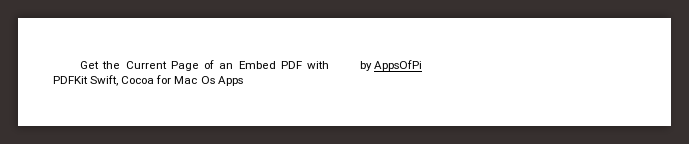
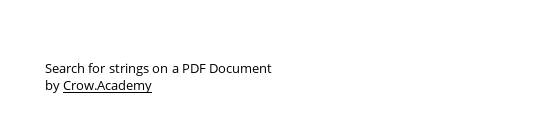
- Get the Current Page of an Embed PDF with PDFKit Swift, Cocoa for Mac Os Apps
+ Search for strings on a PDF Document
- by AppsOfPi
+ by Crow.Academy

